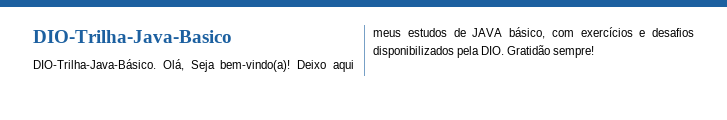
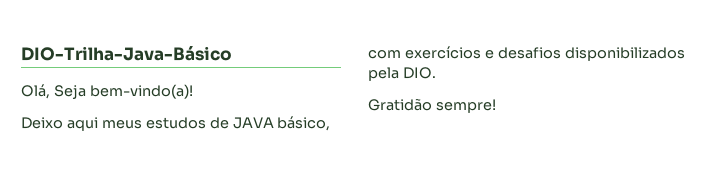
- DIO-Trilha-Java-Basico
- DIO-Trilha-Java-Básico. Olá, Seja bem-vindo(a)! Deixo aqui meus estudos de JAVA básico, com exercícios e desafios disponibilizados pela DIO. Gratidão sempre!
+ DIO-Trilha-Java-Básico
+ Olá, Seja bem-vindo(a)!
+ Deixo aqui meus estudos de JAVA básico, com exercícios e desafios disponibilizados pela DIO.
+ Gratidão sempre!

